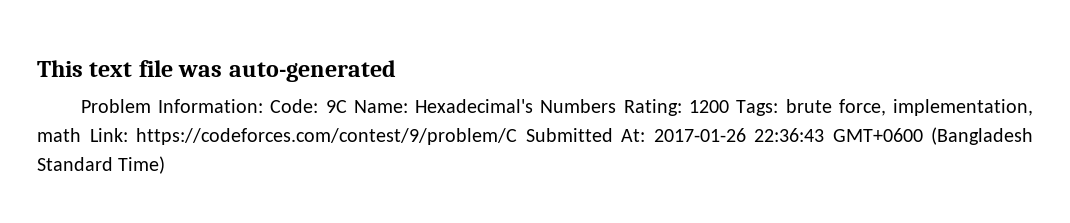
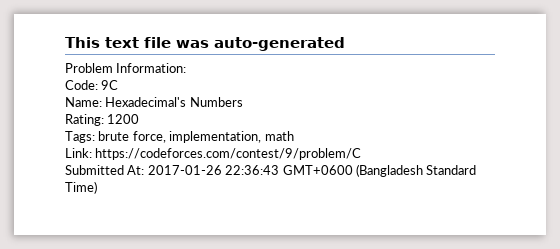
- Problem Information: Code: 9C Name: Hexadecimal's Numbers Rating: 1200 Tags: brute force, implementation, math Link: https://codeforces.com/contest/9/problem/C Submitted At: 2017-01-26 22:36:43 GMT+0600 (Bangladesh Standard Time)
+ Problem Information:
+ Code: 9C
+ Name: Hexadecimal's Numbers
+ Rating: 1200
+ Tags: brute force, implementation, math
+ Link: https://codeforces.com/contest/9/problem/C
+ Submitted At: 2017-01-26 22:36:43 GMT+0600 (Bangladesh Standard Time)

